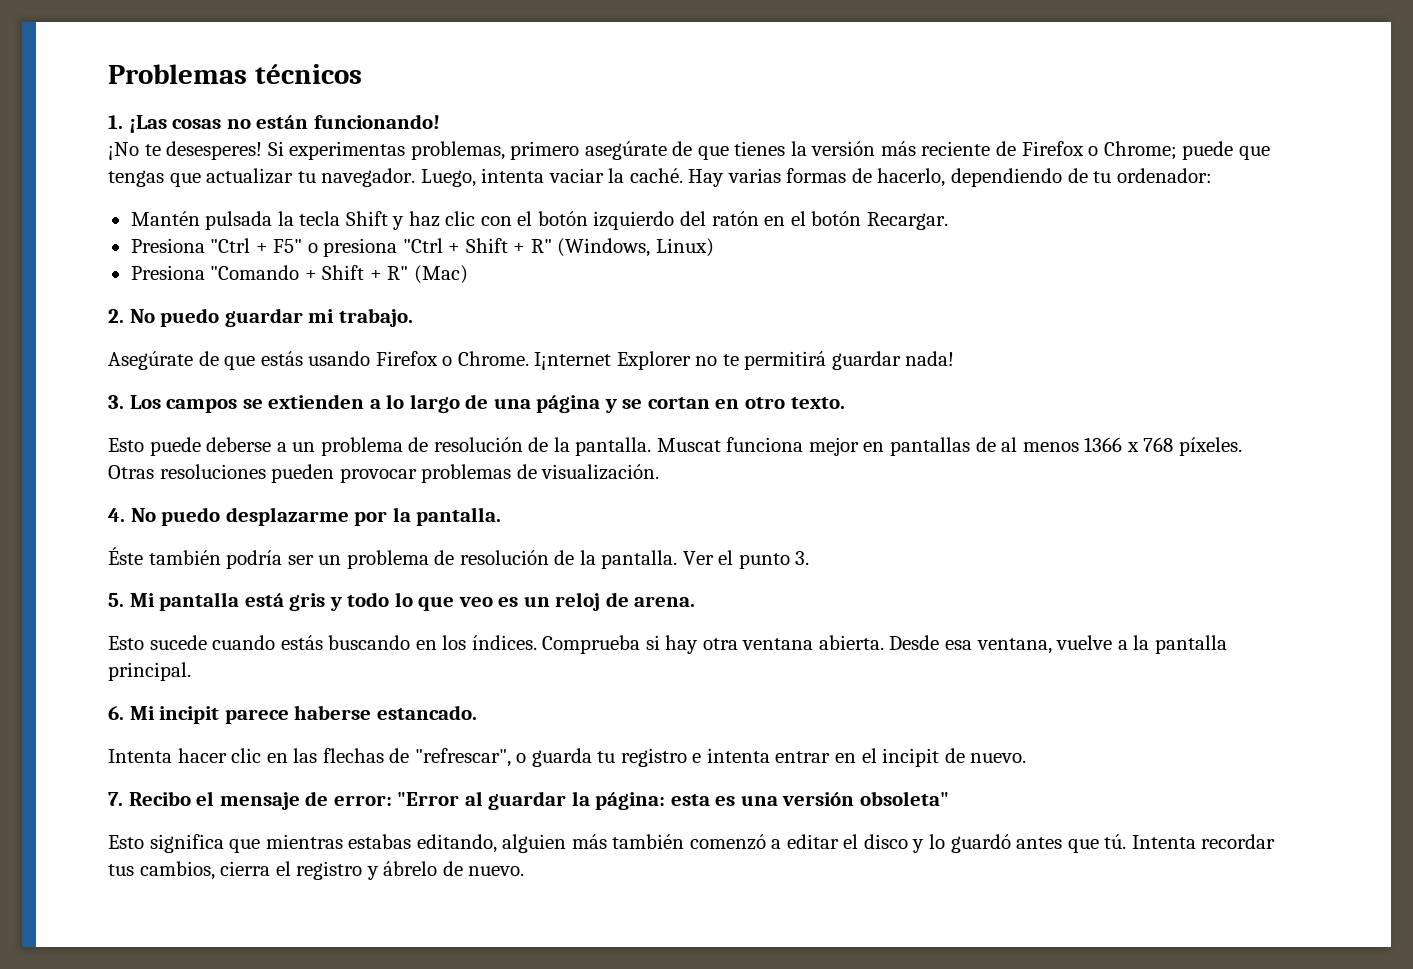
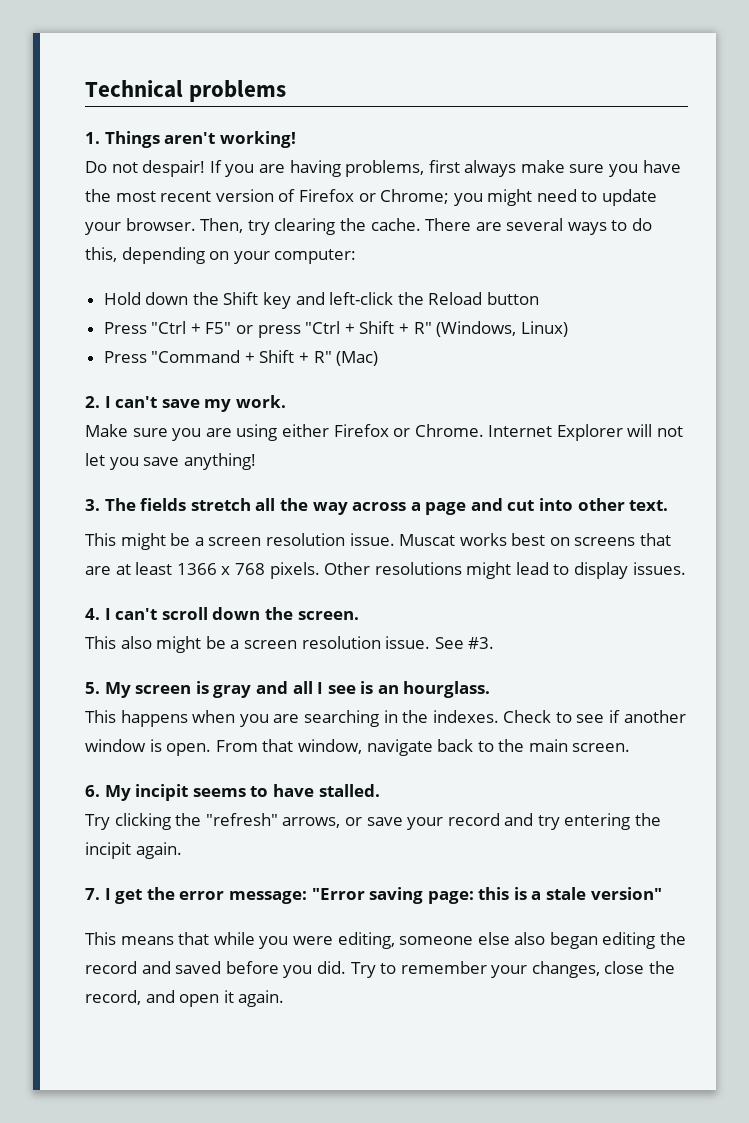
- Problemas técnicos
+ Technical problems
- 1. ¡Las cosas no están funcionando!
- ¡No te desesperes! Si experimentas problemas, primero asegúrate de que tienes la versión más reciente de Firefox o Chrome; puede que tengas que actualizar tu navegador. Luego, intenta vaciar la caché. Hay varias formas de hacerlo, dependiendo de tu ordenador:
- Mantén pulsada la tecla Shift y haz clic con el botón izquierdo del ratón en el botón Recargar.
- Presiona "Ctrl + F5" o presiona "Ctrl + Shift + R" (Windows, Linux)
+ 1. Things aren't working!
+ Do not despair! If you are having problems, first always make sure you have the most recent version of Firefox or Chrome; you might need to update your browser. Then, try clearing the cache. There are several ways to do this, depending on your computer:
+ Hold down the Shift key and left-click the Reload button
+ Press "Ctrl + F5" or press "Ctrl + Shift + R" (Windows, Linux)
- Presiona "Comando + Shift + R" (Mac)
+ Press "Command + Shift + R" (Mac)
- 2. No puedo guardar mi trabajo.
- Asegúrate de que estás usando Firefox o Chrome. I¡nternet Explorer no te permitirá guardar nada!
- 3. Los campos se extienden a lo largo de una página y se cortan en otro texto.
- Esto puede deberse a un problema de resolución de la pantalla. Muscat funciona mejor en pantallas de al menos 1366 x 768 píxeles. Otras resoluciones pueden provocar problemas de visualización.
- 4. No puedo desplazarme por la pantalla.
- Éste también podría ser un problema de resolución de la pantalla. Ver el punto 3.
- 5. Mi pantalla está gris y todo lo que veo es un reloj de arena.
- Esto sucede cuando estás buscando en los índices. Comprueba si hay otra ventana abierta. Desde esa ventana, vuelve a la pantalla principal.
- 6. Mi incipit parece haberse estancado.
- Intenta hacer clic en las flechas de "refrescar", o guarda tu registro e intenta entrar en el incipit de nuevo.
- 7. Recibo el mensaje de error: "Error al guardar la página: esta es una versión obsoleta"
- Esto significa que mientras estabas editando, alguien más también comenzó a editar el disco y lo guardó antes que tú. Intenta recordar tus cambios, cierra el registro y ábrelo de nuevo.
+ 2. I can't save my work.
+ Make sure you are using either Firefox or Chrome. Internet Explorer will not let you save anything!
+ 3. The fields stretch all the way across a page and cut into other text.
+ This might be a screen resolution issue. Muscat works best on screens that are at least 1366 x 768 pixels. Other resolutions might lead to display issues.
+ 4. I can't scroll down the screen.
+ This also might be a screen resolution issue. See #3.
+ 5. My screen is gray and all I see is an hourglass.
+ This happens when you are searching in the indexes. Check to see if another window is open. From that window, navigate back to the main screen.
+ 6. My incipit seems to have stalled.
+ Try clicking the "refresh" arrows, or save your record and try entering the incipit again.
+ 7. I get the error message: "Error saving page: this is a stale version"
+ This means that while you were editing, someone else also began editing the record and saved before you did. Try to remember your changes, close the record, and open it again.

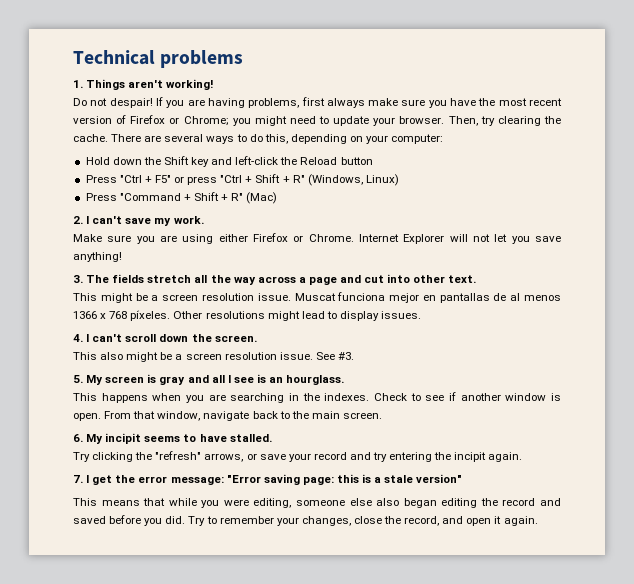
- Muscat works best on screens that are at least 1366 x 768 pixels.
+ Muscat funciona mejor en pantallas de al menos 1366 x 768 píxeles.

